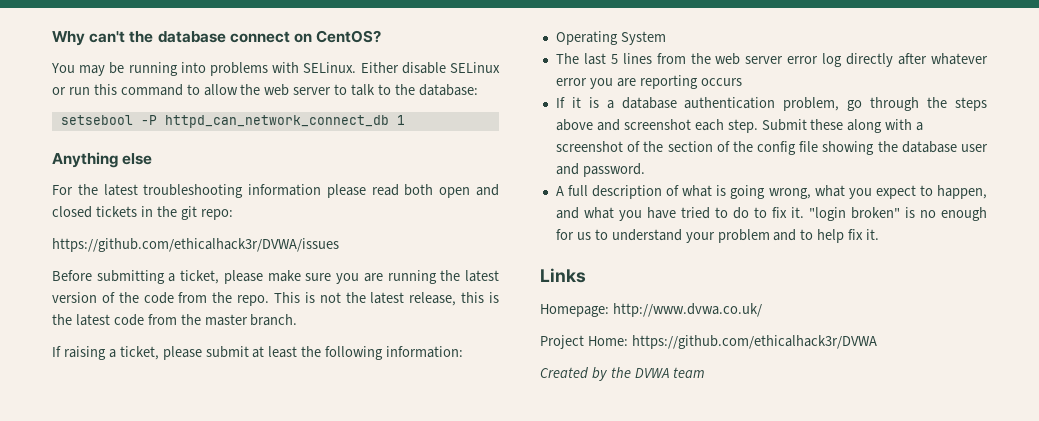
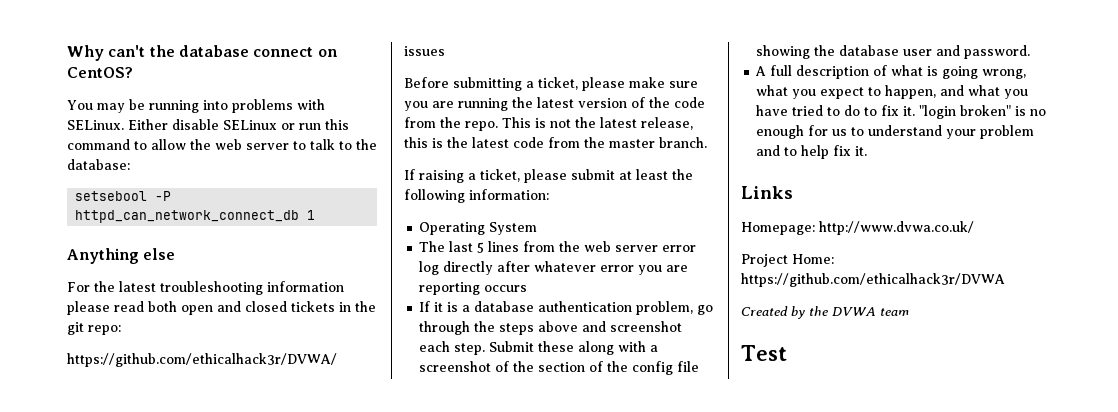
+ Test

